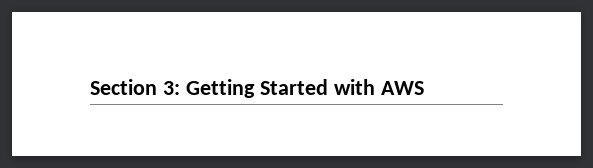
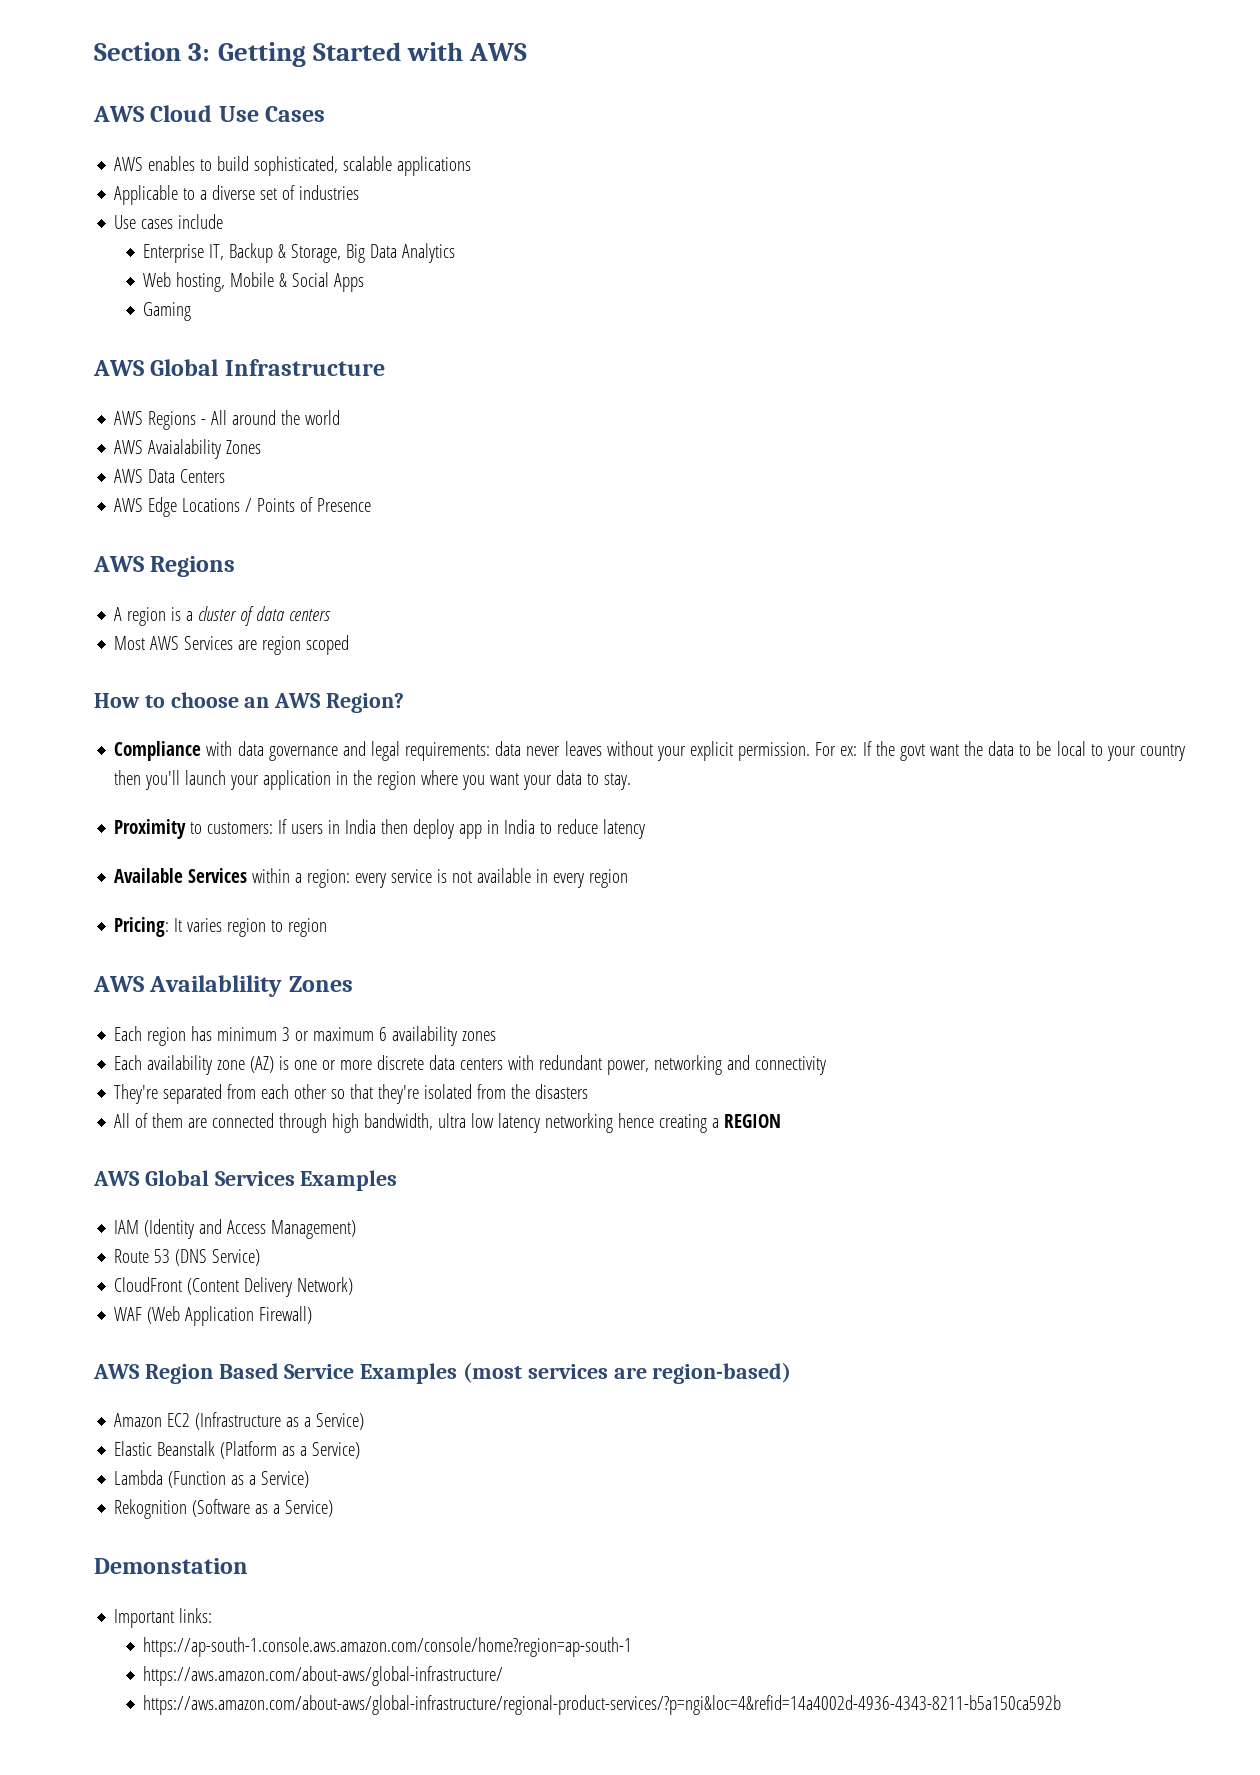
+ AWS Cloud Use Cases
+ AWS enables to build sophisticated, scalable applications
+ Applicable to a diverse set of industries
+ Use cases include
+ Enterprise IT, Backup & Storage, Big Data Analytics
+ Web hosting, Mobile & Social Apps
+ Gaming
+ AWS Global Infrastructure
+ AWS Regions - All around the world
+ AWS Avaialability Zones
+ AWS Data Centers
+ AWS Edge Locations / Points of Presence
+ AWS Regions
+ A region is a cluster of data centers
+ Most AWS Services are region scoped
+ How to choose an AWS Region?
+ Compliance with data governance and legal requirements: data never leaves without your explicit permission. For ex: If the govt want the data to be local to your country then you'll launch your application in the region where you want your data to stay.
+ Proximity to customers: If users in India then deploy app in India to reduce latency
+ Available Services within a region: every service is not available in every region
+ Pricing: It varies region to region
+ AWS Availablility Zones
+ Each region has minimum 3 or maximum 6 availability zones
+ Each availability zone (AZ) is one or more discrete data centers with redundant power, networking and connectivity
+ They're separated from each other so that they're isolated from the disasters
+ All of them are connected through high bandwidth, ultra low latency networking hence creating a REGION
+ AWS Global Services Examples
+ IAM (Identity and Access Management)
+ Route 53 (DNS Service)
+ CloudFront (Content Delivery Network)
+ WAF (Web Application Firewall)
+ AWS Region Based Service Examples (most services are region-based)
+ Amazon EC2 (Infrastructure as a Service)
+ Elastic Beanstalk (Platform as a Service)
+ Lambda (Function as a Service)
+ Rekognition (Software as a Service)
+ Demonstation
+ Important links:
+ https://ap-south-1.console.aws.amazon.com/console/home?region=ap-south-1
+ https://aws.amazon.com/about-aws/global-infrastructure/
+ https://aws.amazon.com/about-aws/global-infrastructure/regional-product-services/?p=ngi&loc=4&refid=14a4002d-4936-4343-8211-b5a150ca592b

